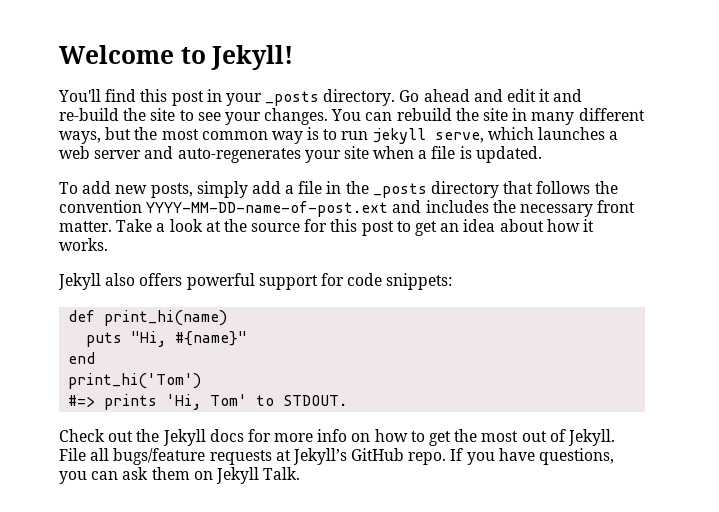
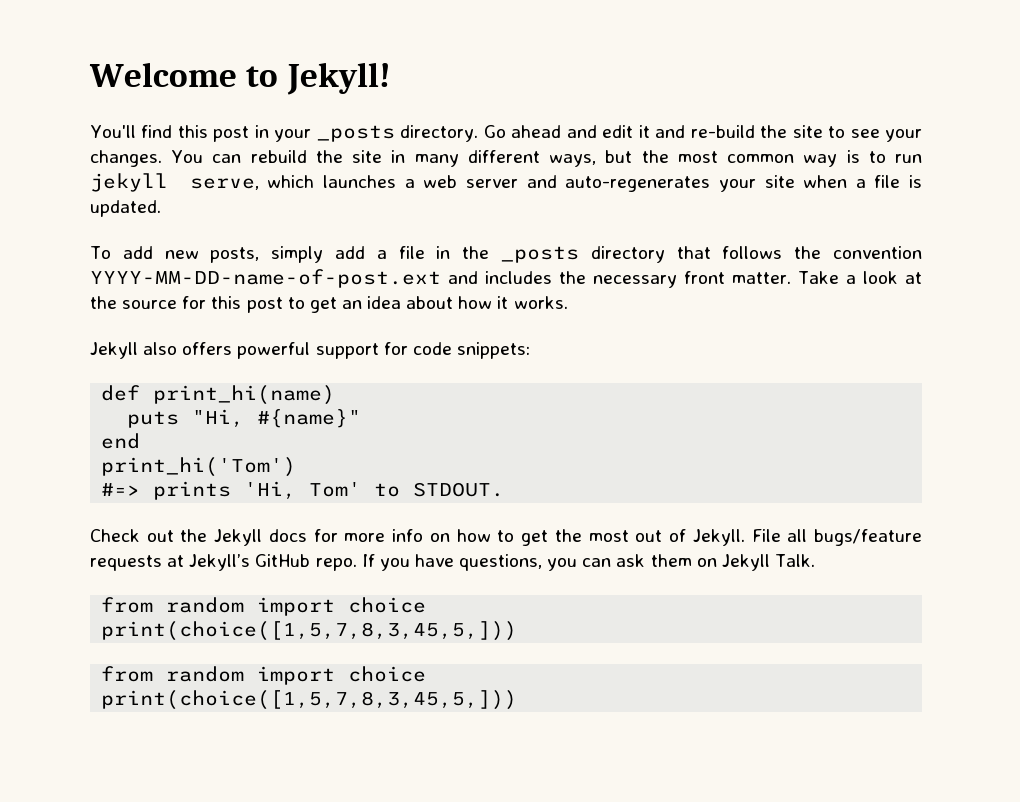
  If you have questions, you can ask them on Jekyll Talk.
+ from random import choice
+ print(choice([1,5,7,8,3,45,5,]))
+ from random import choice
+ print(choice([1,5,7,8,3,45,5,]))

